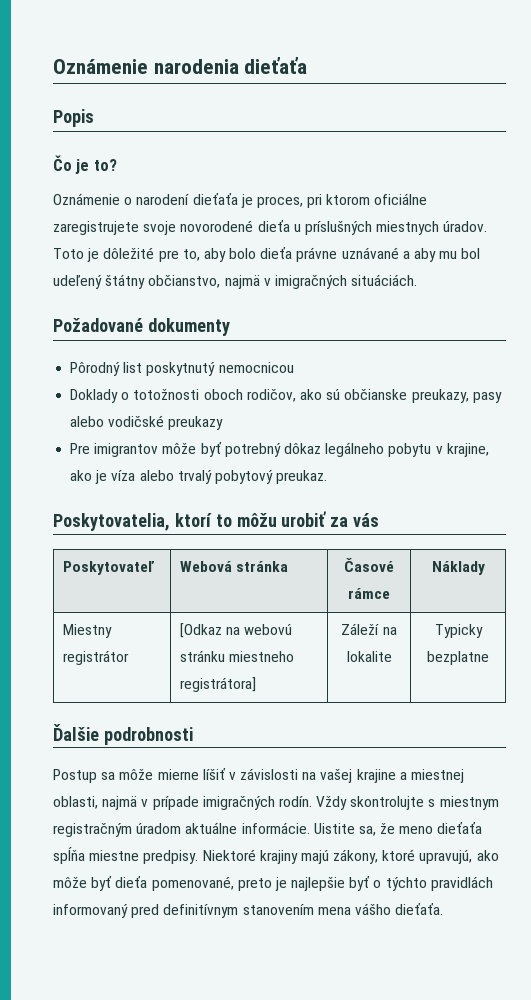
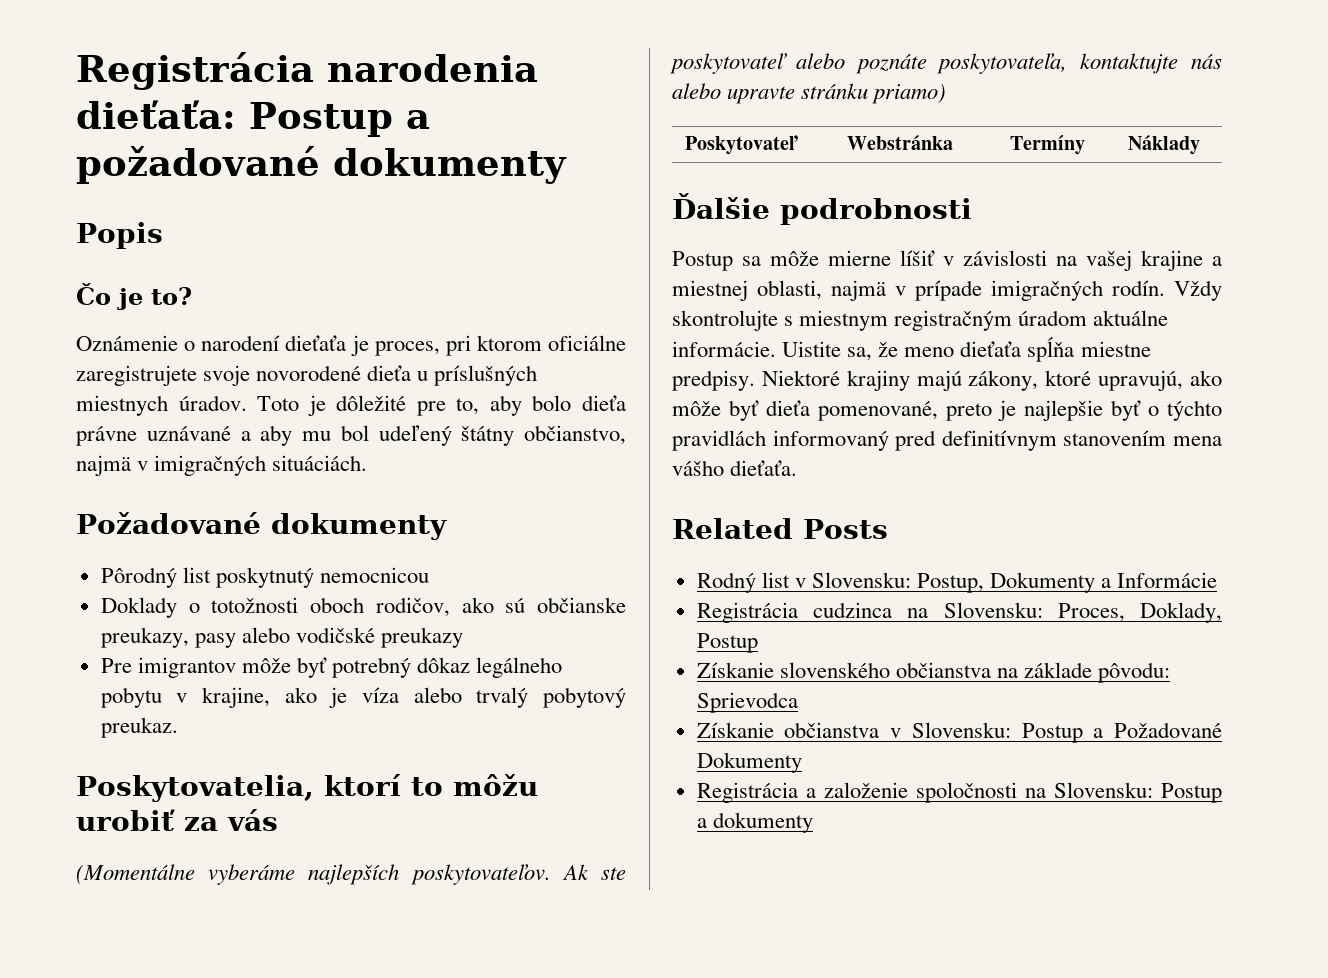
- Oznámenie narodenia dieťaťa
+ Registrácia narodenia dieťaťa: Postup a požadované dokumenty
- Poskytovateľ | Webová stránka | Časové rámce | Náklady
- Miestny registrátor | [Odkaz na webovú stránku miestneho registrátora] | Záleží na lokalite | Typicky bezplatne
+ (Momentálne vyberáme najlepších poskytovateľov. Ak ste poskytovateľ alebo poznáte poskytovateľa, kontaktujte nás alebo upravte stránku priamo)
+ Poskytovateľ | Webstránka | Termíny | Náklady
+ Related Posts
+ Rodný list v Slovensku: Postup, Dokumenty a Informácie
+ Registrácia cudzinca na Slovensku: Proces, Doklady, Postup
+ Získanie slovenského občianstva na základe pôvodu: Sprievodca
+ Získanie občianstva v Slovensku: Postup a Požadované Dokumenty
+ Registrácia a založenie spoločnosti na Slovensku: Postup a dokumenty

